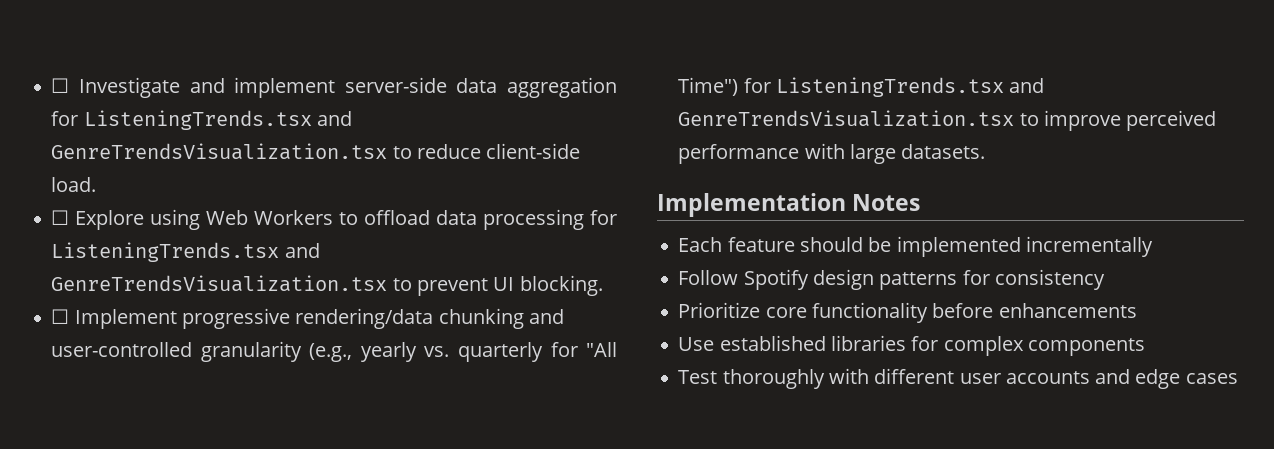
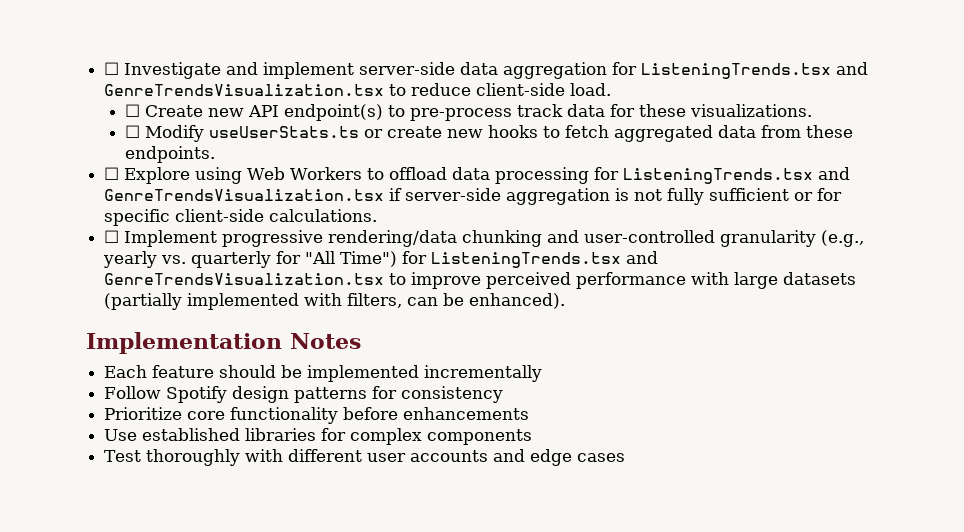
+ ☐ Create new API endpoint(s) to pre-process track data for these visualizations.
+ ☐ Modify useUserStats.ts or create new hooks to fetch aggregated data from these endpoints.
- ☐ Explore using Web Workers to offload data processing for ListeningTrends.tsx and GenreTrendsVisualization.tsx to prevent UI blocking.
+ ☐ Explore using Web Workers to offload data processing for ListeningTrends.tsx and GenreTrendsVisualization.tsx if server-side aggregation is not fully sufficient or for specific client-side calculations.
- ☐ Implement progressive rendering/data chunking and user-controlled granularity (e.g., yearly vs. quarterly for "All Time") for ListeningTrends.tsx and GenreTrendsVisualization.tsx to improve perceived performance with large datasets.
+ ☐ Implement progressive rendering/data chunking and user-controlled granularity (e.g., yearly vs. quarterly for "All Time") for ListeningTrends.tsx and GenreTrendsVisualization.tsx to improve perceived performance with large datasets (partially implemented with filters, can be enhanced).

